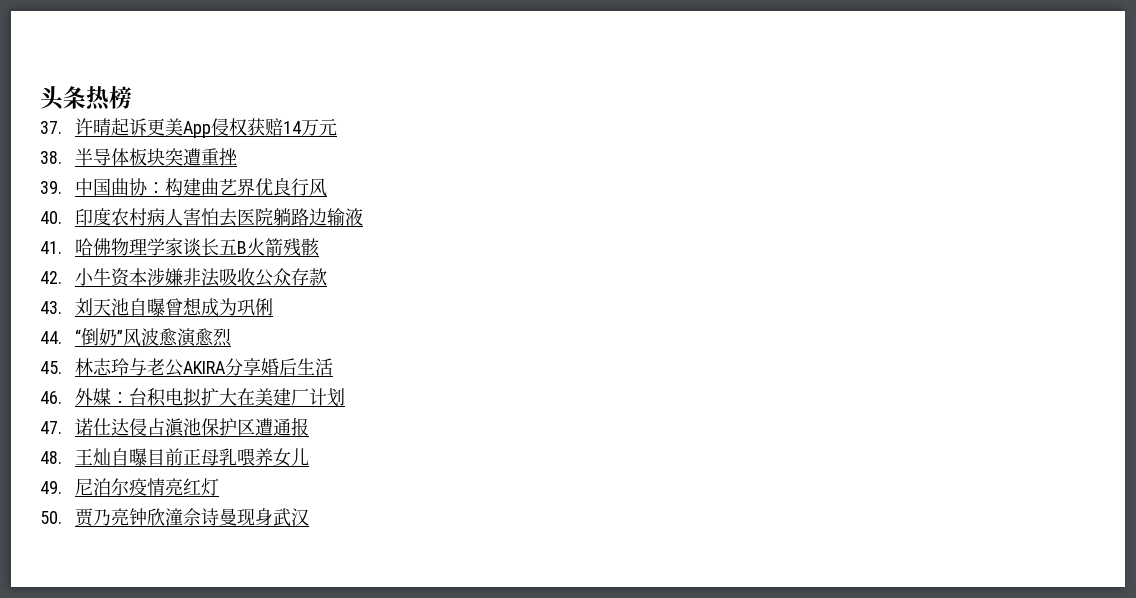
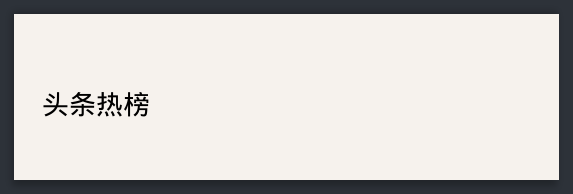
- 37.许晴起诉更美App侵权获赔14万元
- 38.半导体板块突遭重挫
- 39.中国曲协：构建曲艺界优良行风
- 40.印度农村病人害怕去医院躺路边输液
- 41.哈佛物理学家谈长五B火箭残骸
- 42.小牛资本涉嫌非法吸收公众存款
- 43.刘天池自曝曾想成为巩俐
- 44. “倒奶”风波愈演愈烈
- 45.林志玲与老公AKIRA分享婚后生活
- 46.外媒：台积电拟扩大在美建厂计划
- 47.诺仕达侵占滇池保护区遭通报
- 48.王灿自曝目前正母乳喂养女儿
- 49.尼泊尔疫情亮红灯
- 50.贾乃亮钟欣潼佘诗曼现身武汉

